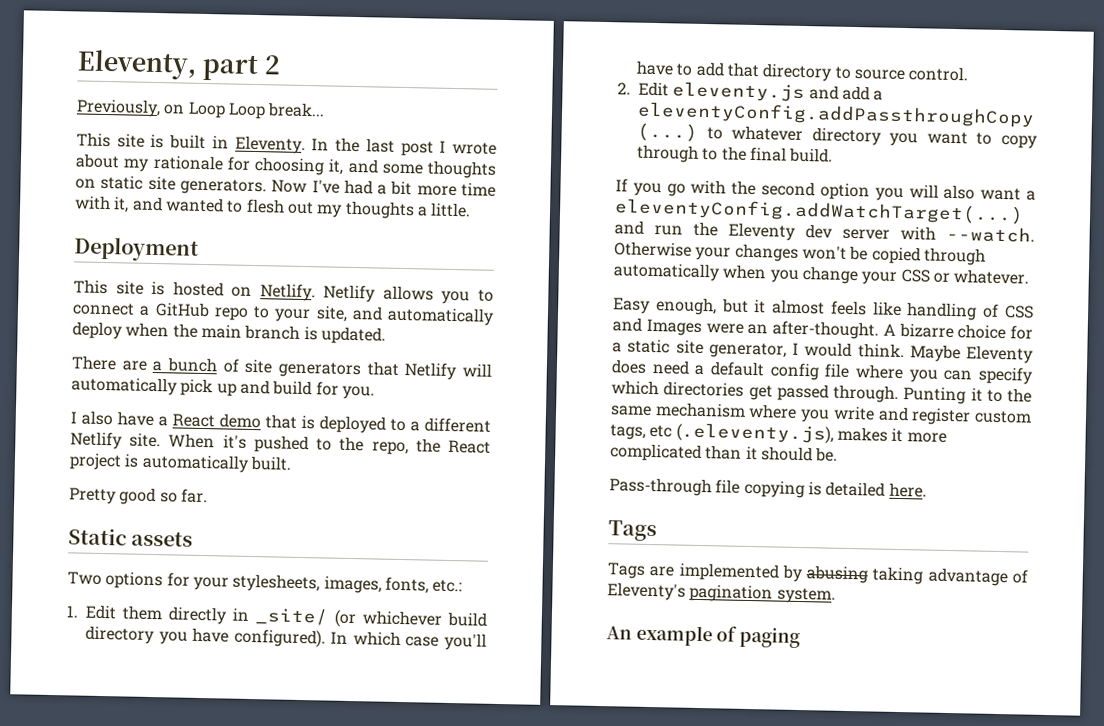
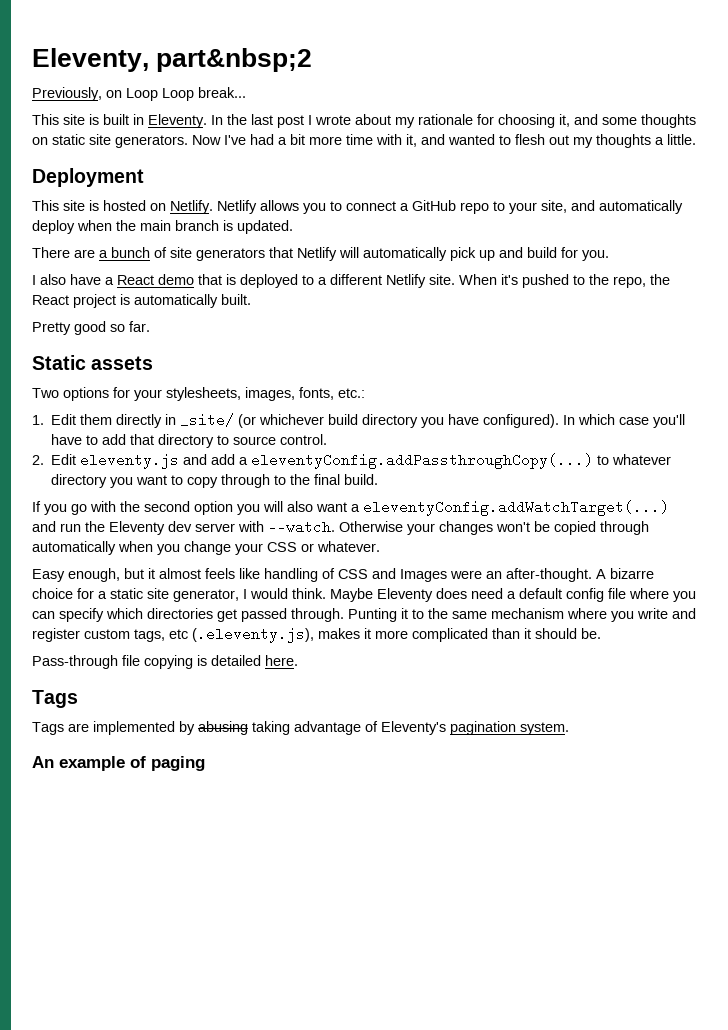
- Eleventy, part 2
+ Eleventy, part&nbsp;2

